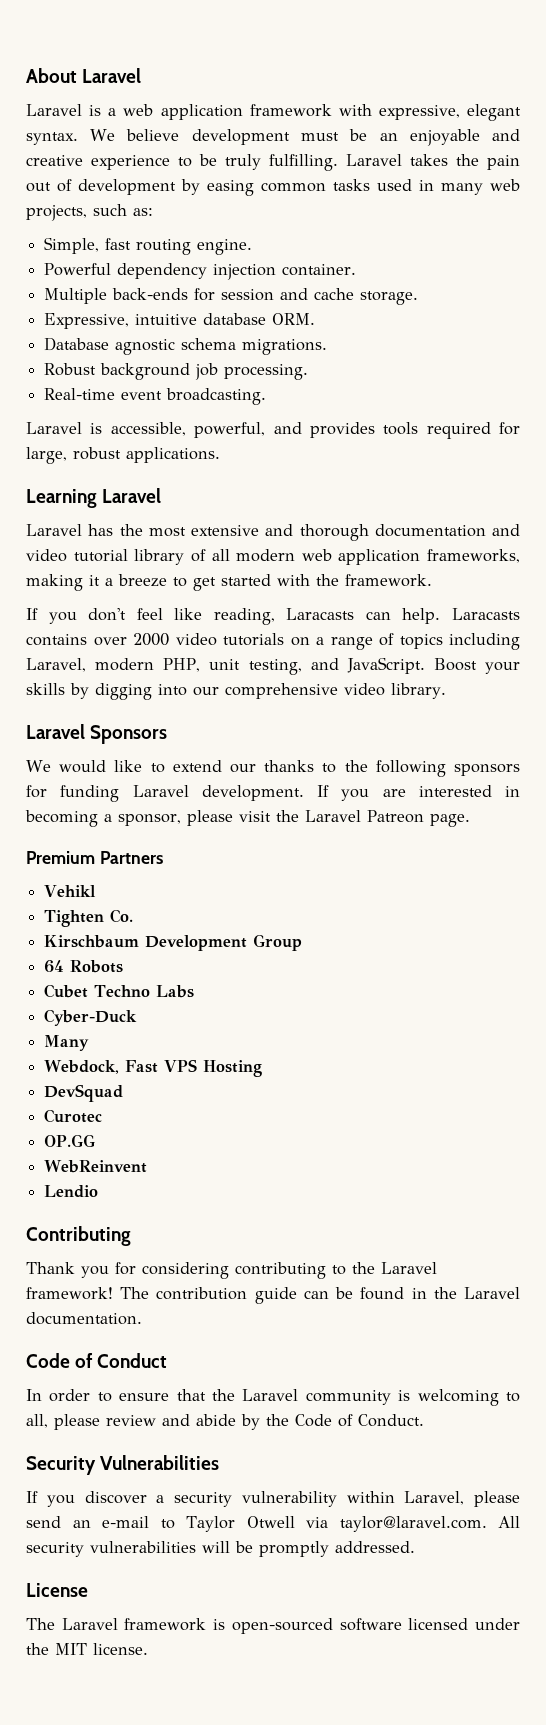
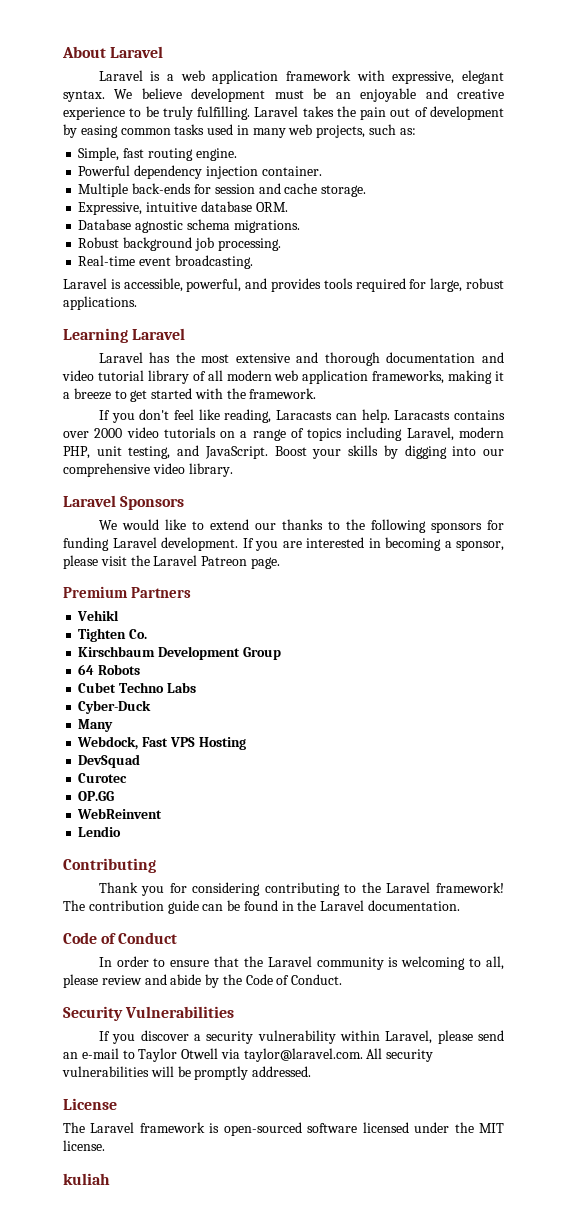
+ kuliah

